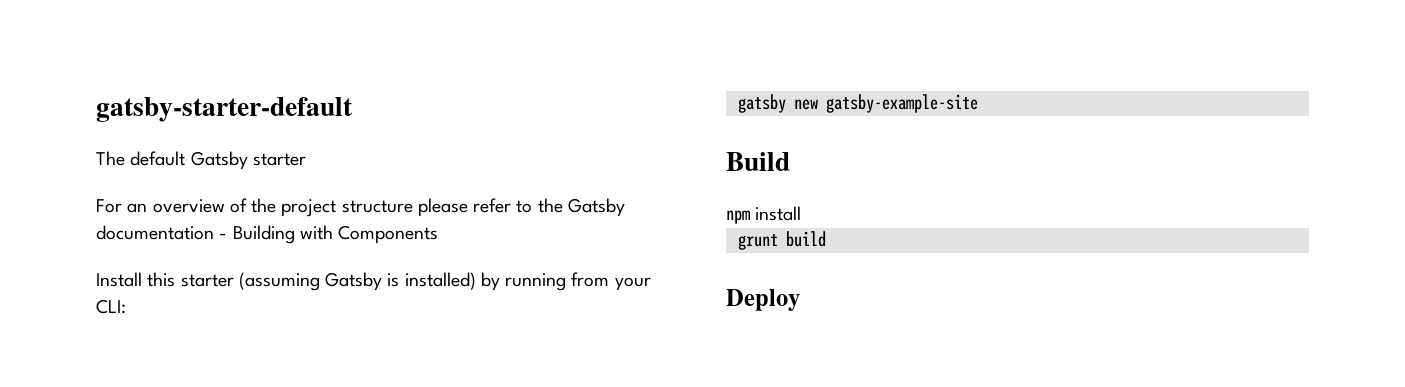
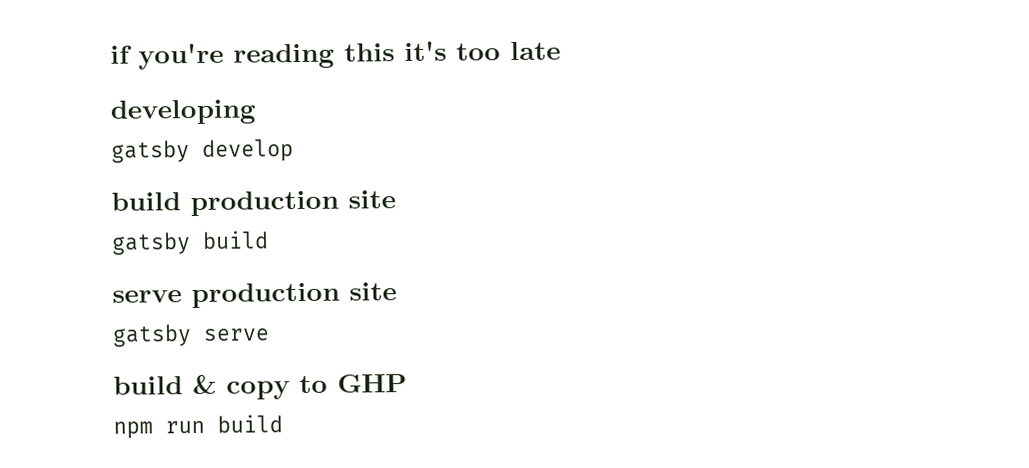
- gatsby-starter-default
- The default Gatsby starter
- For an overview of the project structure please refer to the Gatsby documentation - Building with Components
- Install this starter (assuming Gatsby is installed) by running from your CLI:
- gatsby new gatsby-example-site
- Build
+ if you're reading this it's too late
+ developing
+ gatsby develop
+ build production site
+ gatsby build
+ serve production site
+ gatsby serve
+ build & copy to GHP
- npm install
- grunt build
- Deploy
+ npm run build

